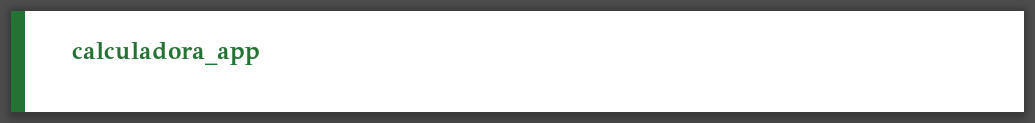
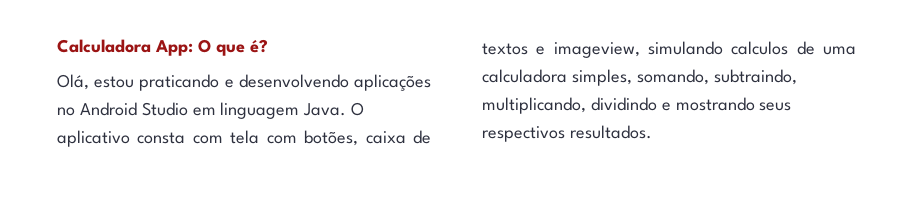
- calculadora_app
+ Calculadora App: O que é?
+ Olá, estou praticando e desenvolvendo aplicações no Android Studio em linguagem Java. O aplicativo consta com tela com botões, caixa de textos e imageview, simulando calculos de uma calculadora simples, somando, subtraindo, multiplicando, dividindo e mostrando seus respectivos resultados.

